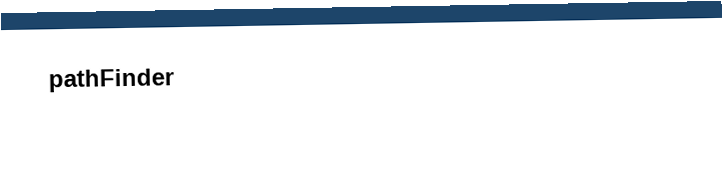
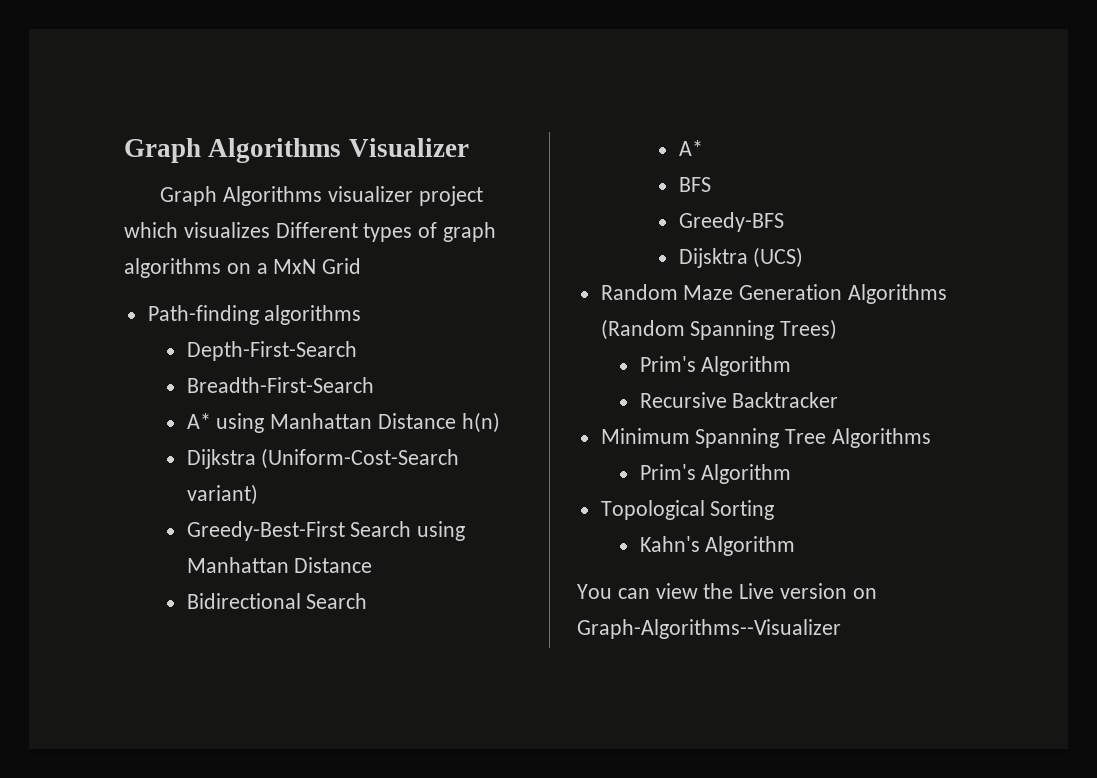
- pathFinder
+ Graph Algorithms Visualizer
+ Graph Algorithms visualizer project which visualizes Different types of graph algorithms on a MxN Grid
+ Path-finding algorithms
+ Depth-First-Search
+ Breadth-First-Search
+ A* using Manhattan Distance h(n)
+ Dijkstra (Uniform-Cost-Search variant)
+ Greedy-Best-First Search using Manhattan Distance
+ Bidirectional Search
+ A*
+ BFS
+ Greedy-BFS
+ Dijsktra (UCS)
+ Random Maze Generation Algorithms (Random Spanning Trees)
+ Prim's Algorithm
+ Recursive Backtracker
+ Minimum Spanning Tree Algorithms
+ Prim's Algorithm
+ Topological Sorting
+ Kahn's Algorithm
+ You can view the Live version on Graph-Algorithms--Visualizer

